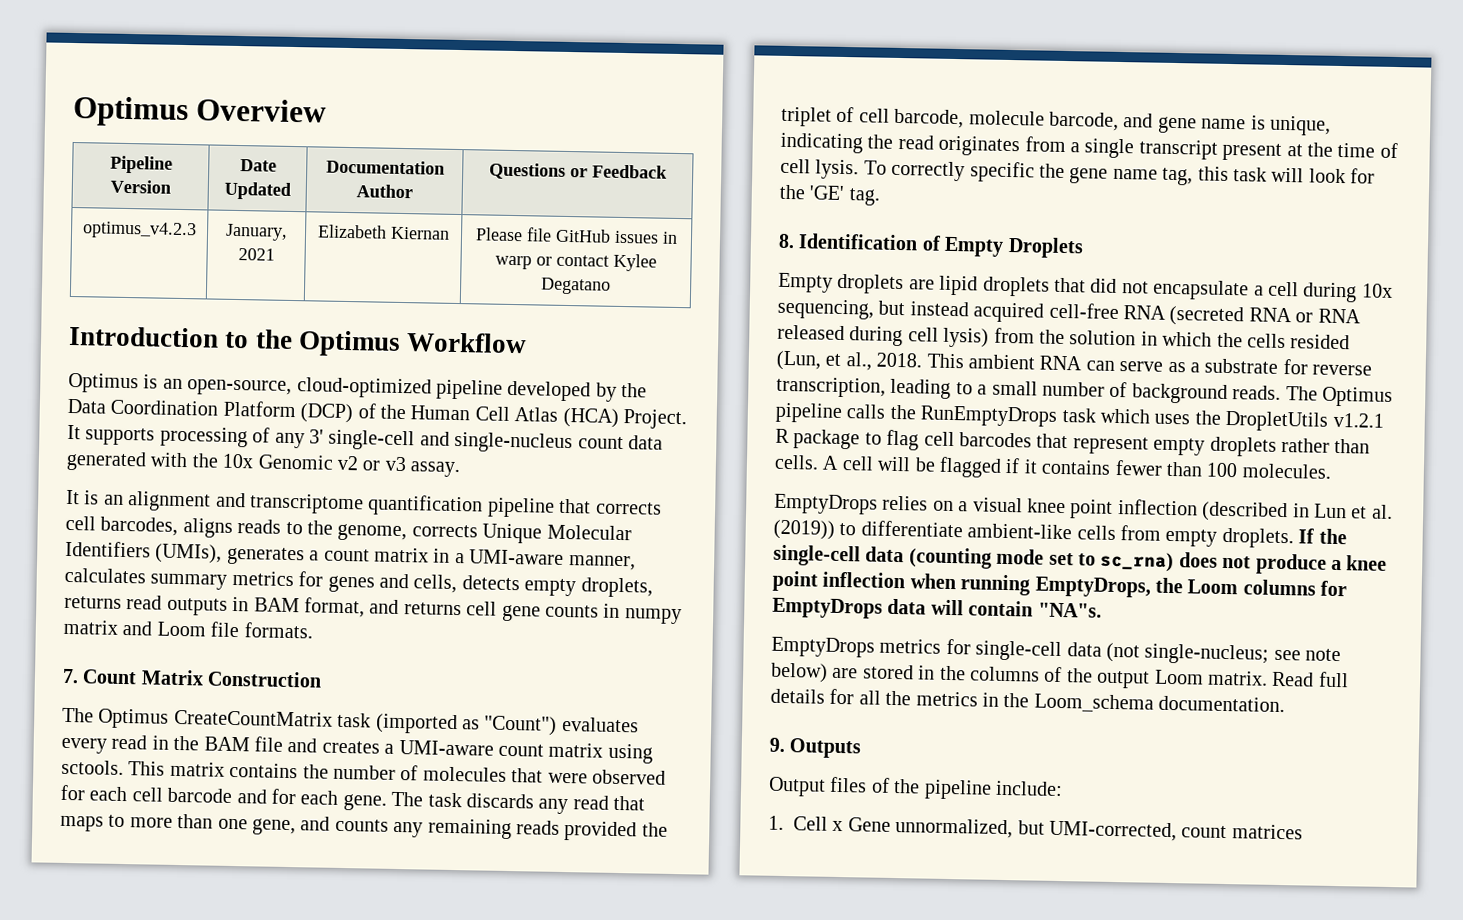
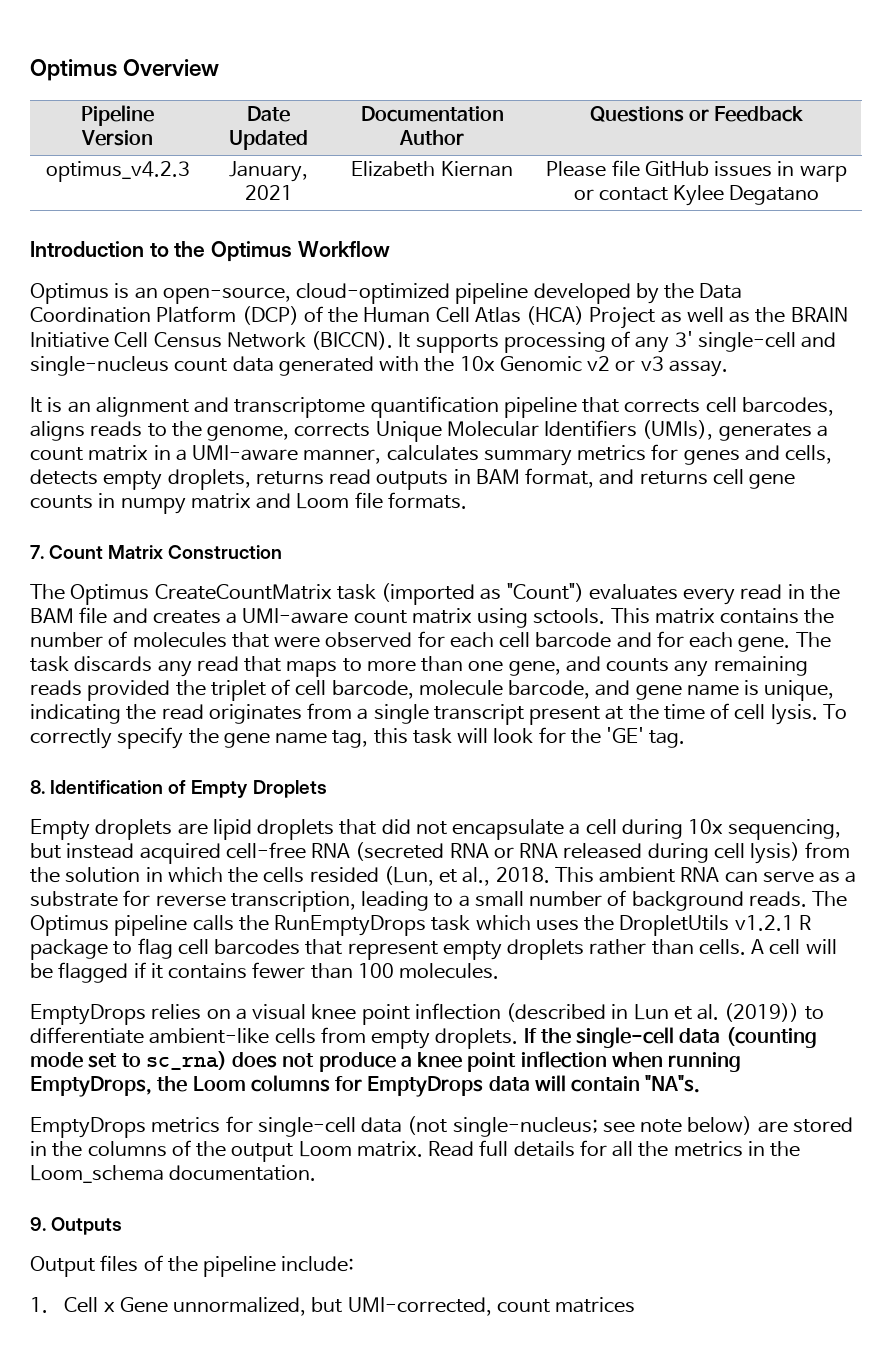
- Optimus is an open-source, cloud-optimized pipeline developed by the Data Coordination Platform (DCP) of the Human Cell Atlas (HCA) Project.
+ Optimus is an open-source, cloud-optimized pipeline developed by the Data Coordination Platform (DCP) of the Human Cell Atlas (HCA) Project as well as the BRAIN Initiative Cell Census Network (BICCN).
- To correctly specific the gene name tag, this task will look for the 'GE' tag.
+ To correctly specify the gene name tag, this task will look for the 'GE' tag.

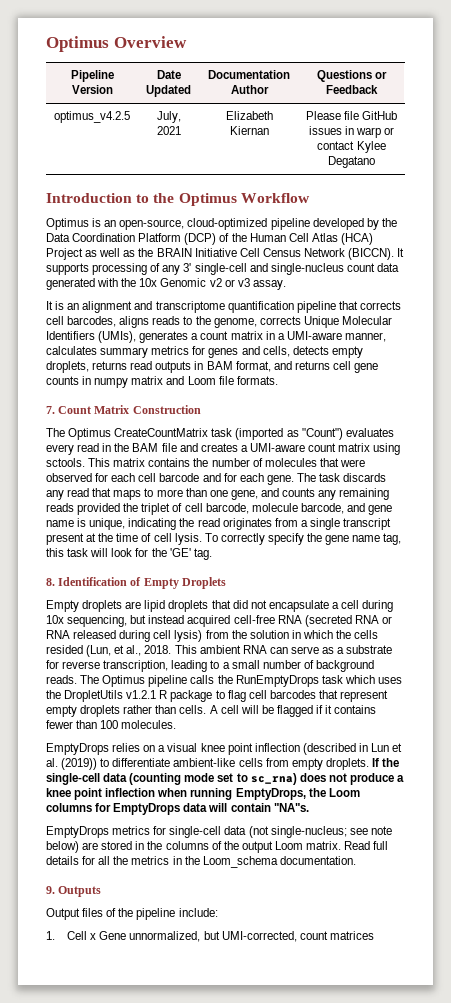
- optimus_v4.2.3 | January, 2021 | Elizabeth Kiernan | Please file GitHub issues in warp or contact Kylee Degatano
+ optimus_v4.2.5 | July, 2021 | Elizabeth Kiernan | Please file GitHub issues in warp or contact Kylee Degatano

